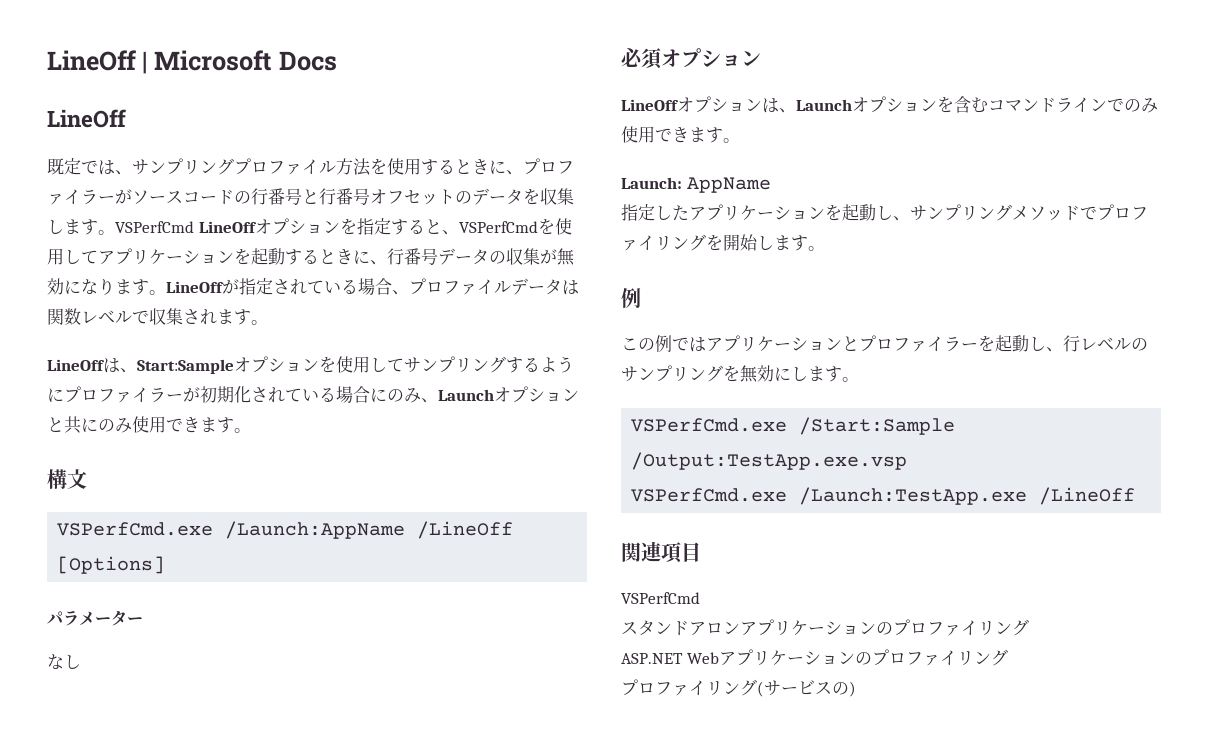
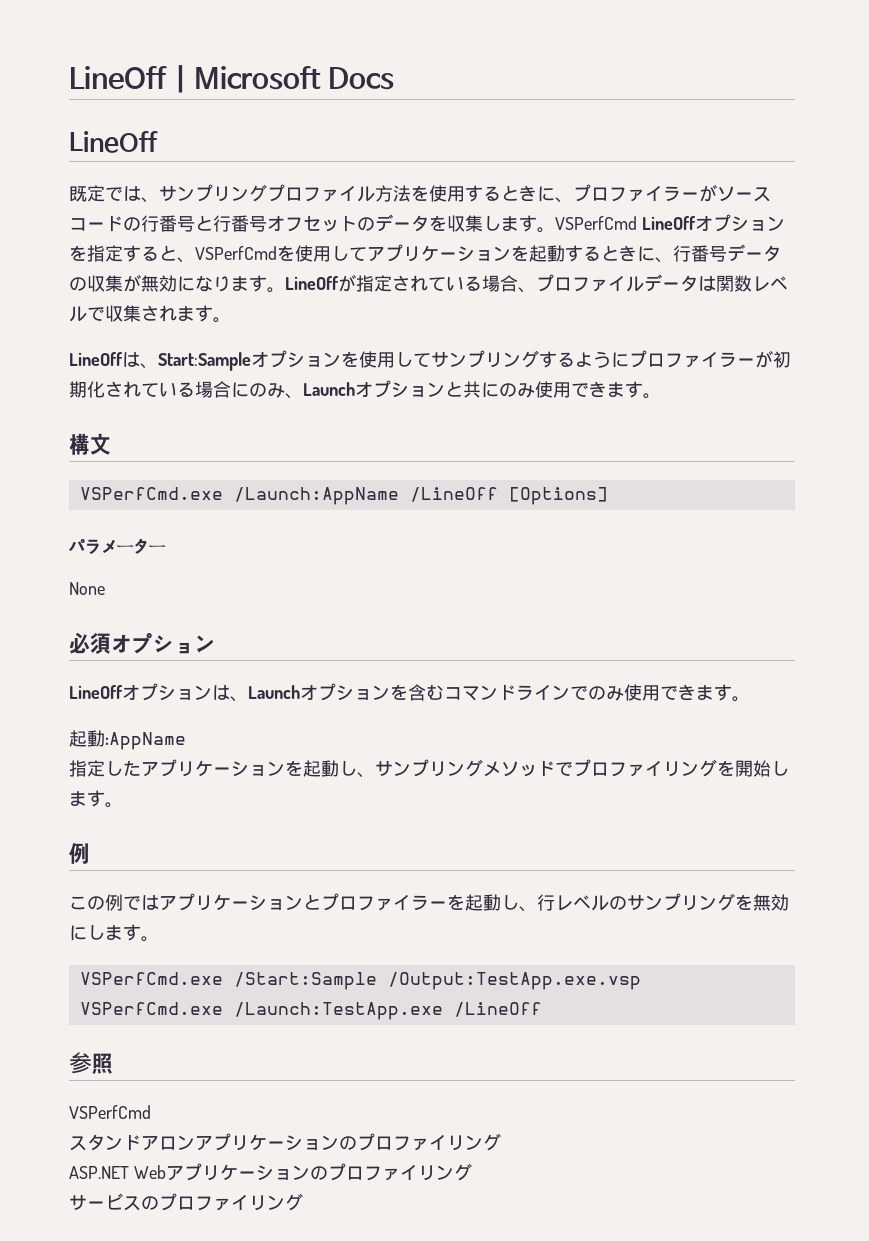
- なし
+ None
- Launch: AppName
+ 起動:AppName
- 関連項目
+ 参照
- プロファイリング(サービスの)
+ サービスのプロファイリング

